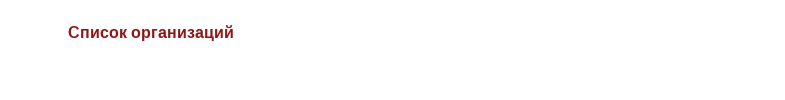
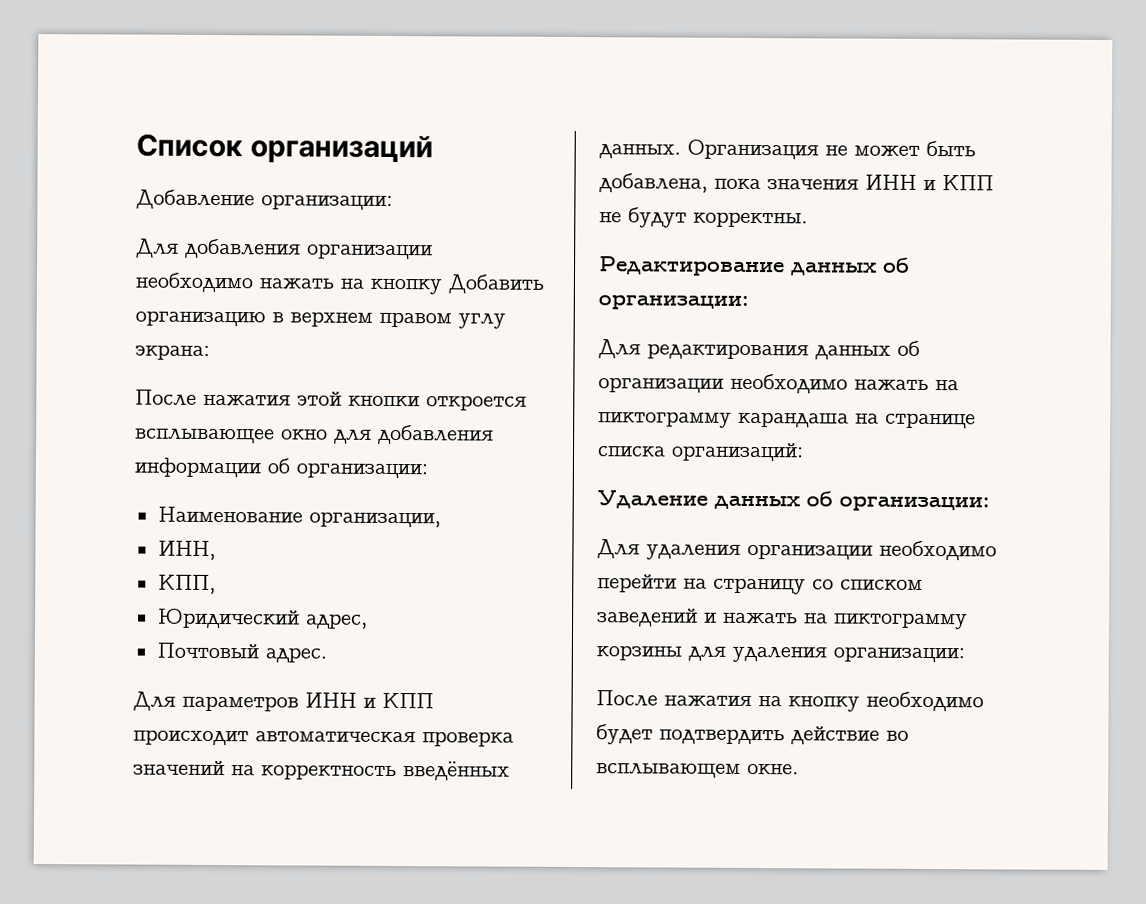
+ Добавление организации:
+ Для добавления организации необходимо нажать на кнопку Добавить организацию в верхнем правом углу экрана:
+ После нажатия этой кнопки откроется всплывающее окно для добавления информации об организации:
+ Наименование организации,
+ ИНН,
+ КПП,
+ Юридический адрес,
+ Почтовый адрес.
+ Для параметров ИНН и КПП происходит автоматическая проверка значений на корректность введённых данных. Организация не может быть добавлена, пока значения ИНН и КПП не будут корректны.
+ Редактирование данных об организации:
+ Для редактирования данных об организации необходимо нажать на пиктограмму карандаша на странице списка организаций:
+ Удаление данных об организации:
+ Для удаления организации необходимо перейти на страницу со списком заведений и нажать на пиктограмму корзины для удаления организации:
+ После нажатия на кнопку необходимо будет подтвердить действие во всплывающем окне.

